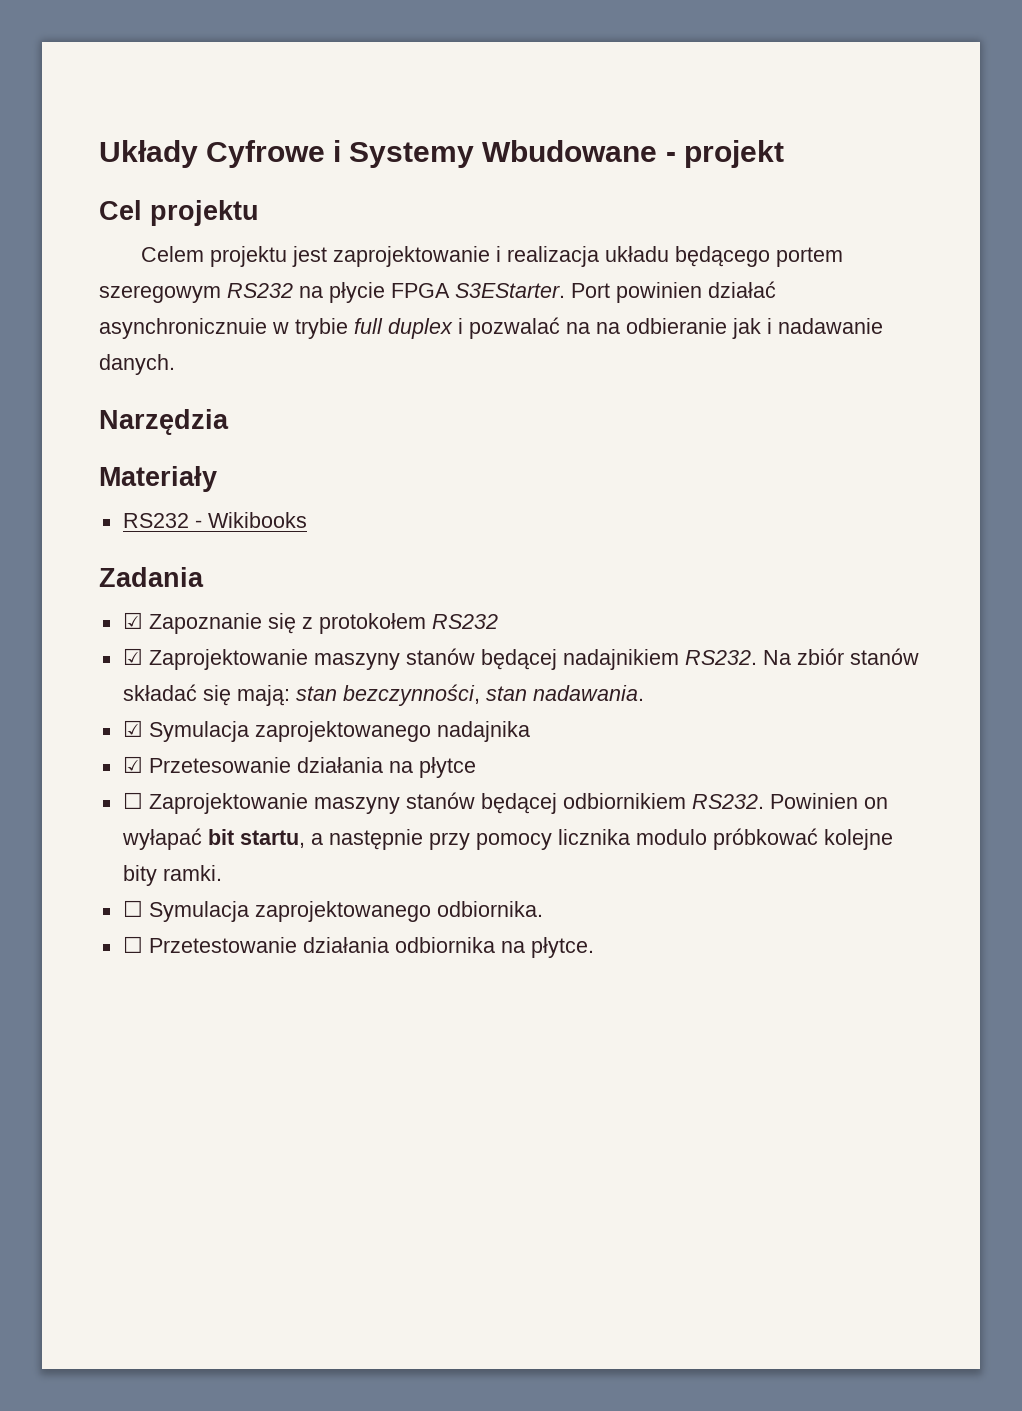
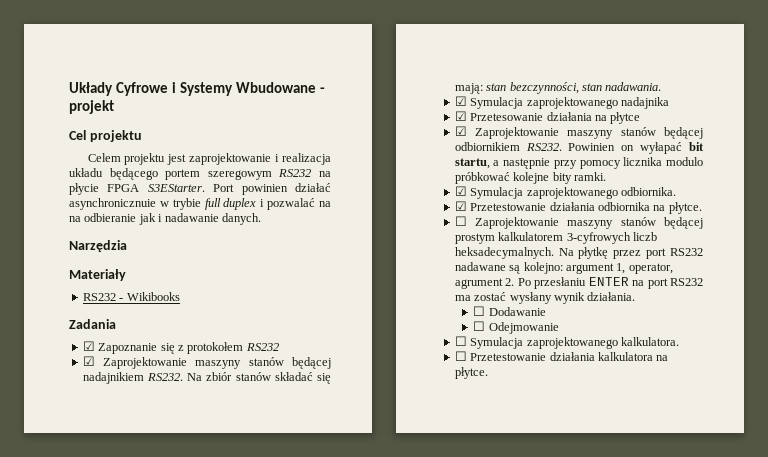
- ☐ Zaprojektowanie maszyny stanów będącej odbiornikiem RS232.
+ ☑ Zaprojektowanie maszyny stanów będącej odbiornikiem RS232.
- ☐ Symulacja zaprojektowanego odbiornika.
+ ☑ Symulacja zaprojektowanego odbiornika.
- ☐ Przetestowanie działania odbiornika na płytce.
+ ☑ Przetestowanie działania odbiornika na płytce.
+ ☐ Zaprojektowanie maszyny stanów będącej prostym kalkulatorem 3-cyfrowych liczb heksadecymalnych. Na płytkę przez port RS232 nadawane są kolejno: argument 1, operator, agrument 2. Po przesłaniu ENTER na port RS232 ma zostać wysłany wynik działania.
+ ☐ Dodawanie
+ ☐ Odejmowanie
+ ☐ Symulacja zaprojektowanego kalkulatora.
+ ☐ Przetestowanie działania kalkulatora na płytce.

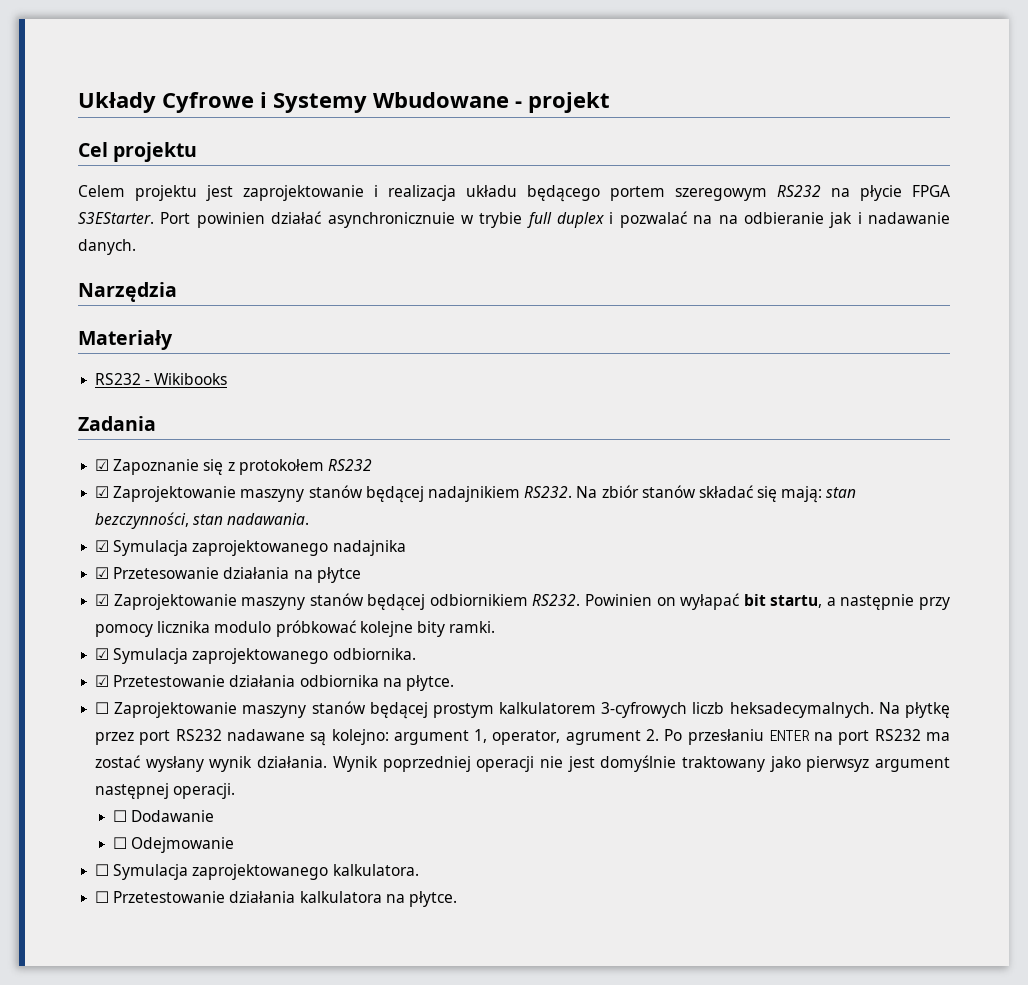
+ Wynik poprzedniej operacji nie jest domyślnie traktowany jako pierwsyz argument następnej operacji.

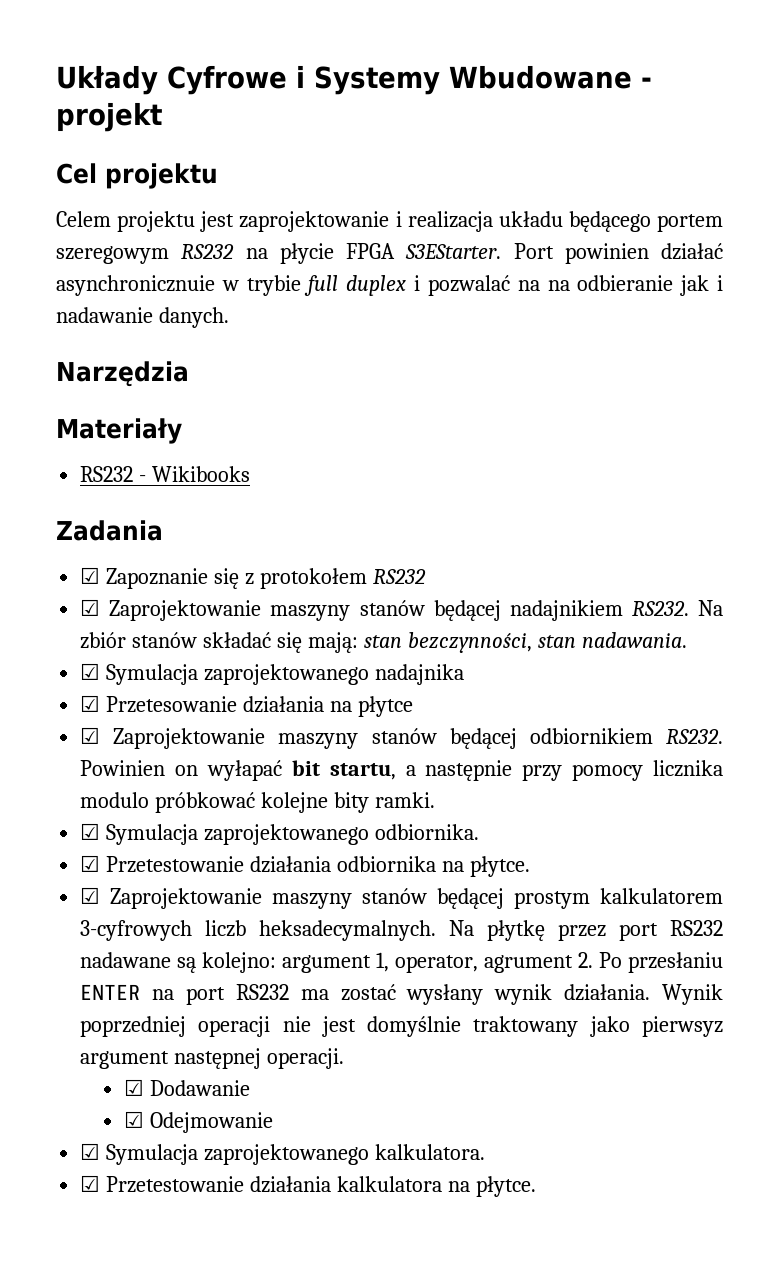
- ☐ Zaprojektowanie maszyny stanów będącej prostym kalkulatorem 3-cyfrowych liczb heksadecymalnych.
+ ☑ Zaprojektowanie maszyny stanów będącej prostym kalkulatorem 3-cyfrowych liczb heksadecymalnych.
- ☐ Dodawanie
+ ☑ Dodawanie
- ☐ Odejmowanie
+ ☑ Odejmowanie
- ☐ Symulacja zaprojektowanego kalkulatora.
+ ☑ Symulacja zaprojektowanego kalkulatora.
- ☐ Przetestowanie działania kalkulatora na płytce.
+ ☑ Przetestowanie działania kalkulatora na płytce.

